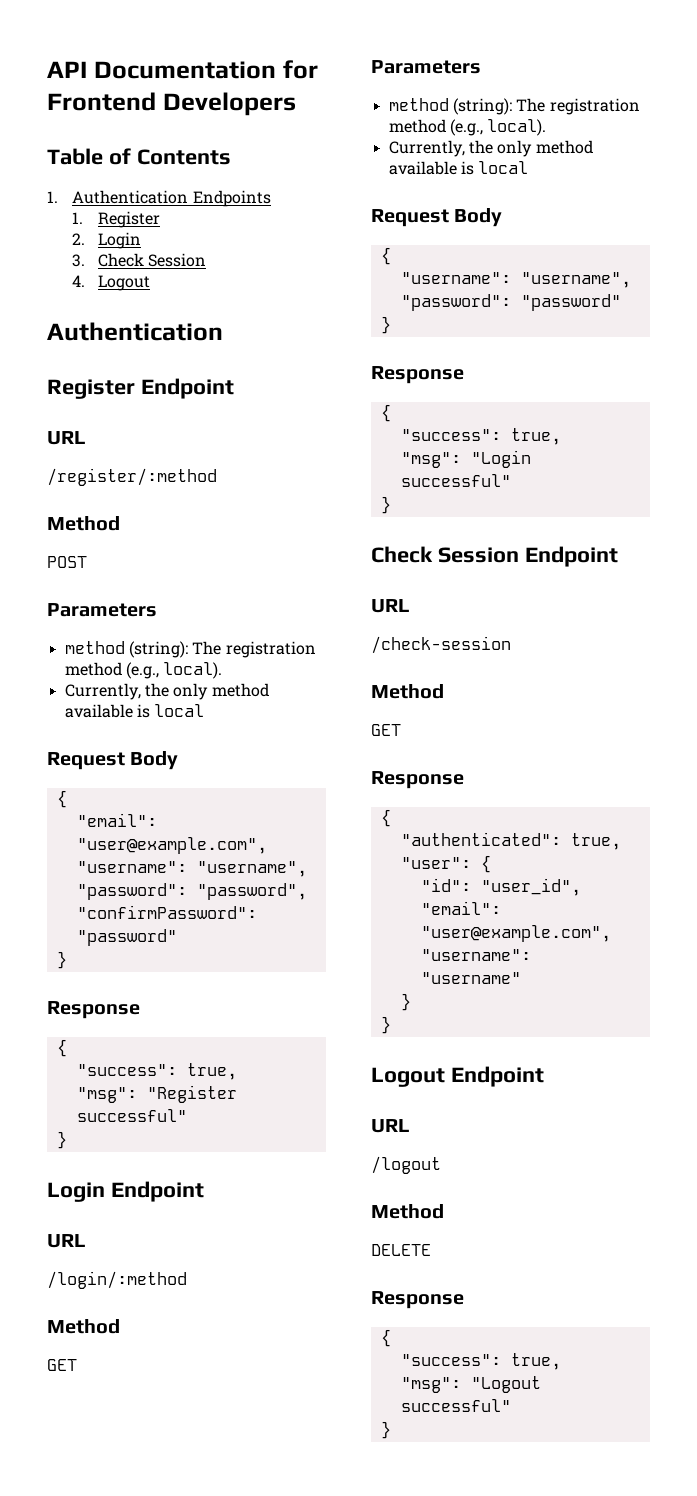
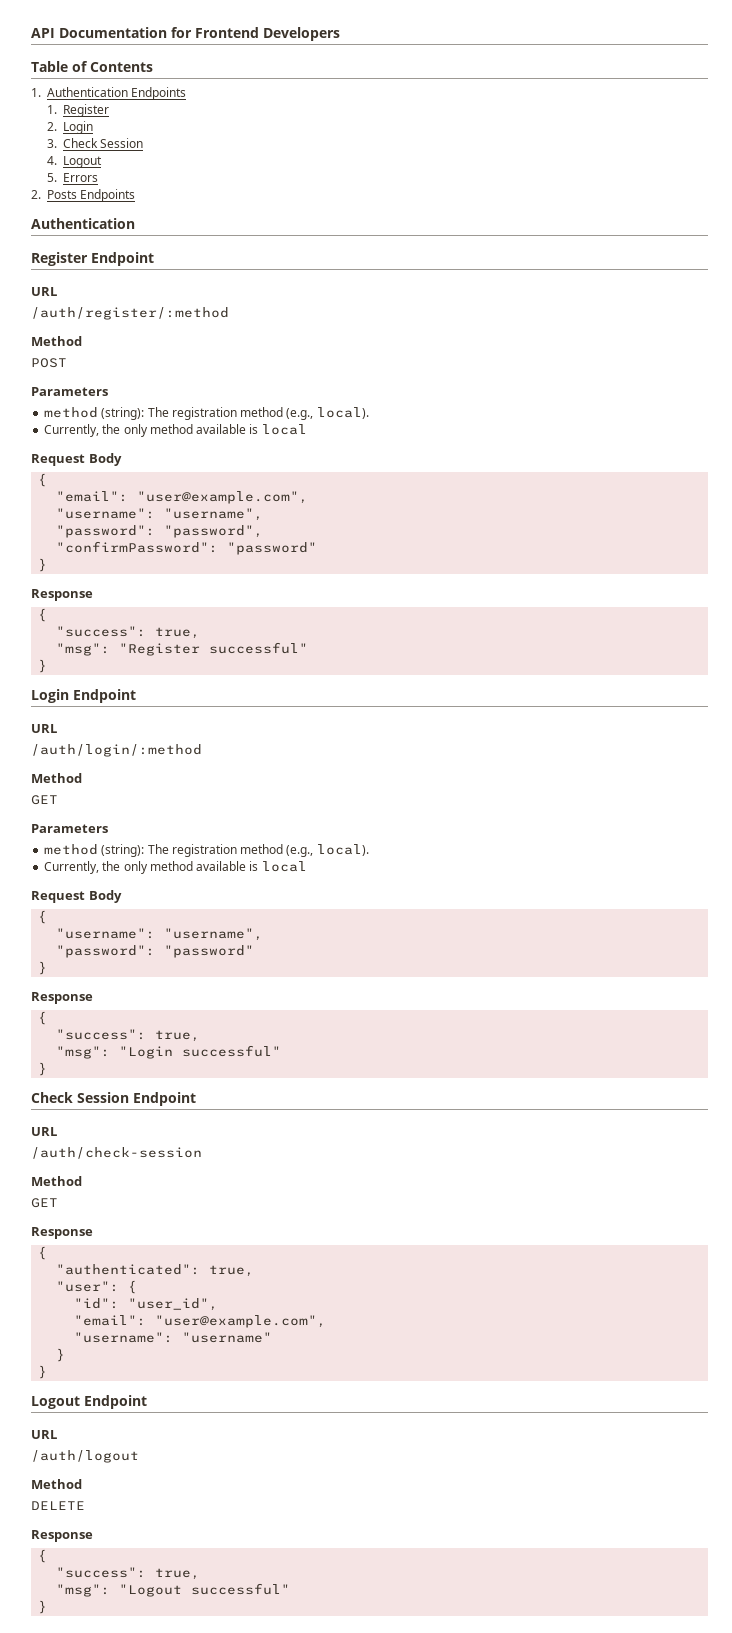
+ 5. Errors
+ 2. Posts Endpoints
- /register/:method
+ /auth/register/:method
- /login/:method
+ /auth/login/:method
- /check-session
+ /auth/check-session
- /logout
+ /auth/logout

